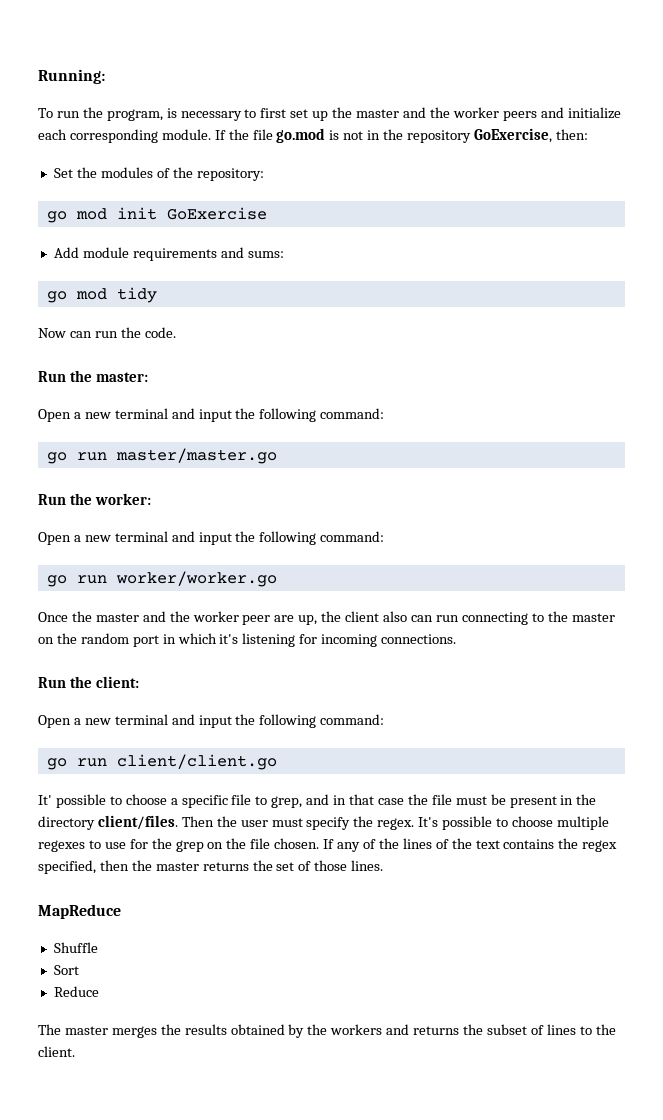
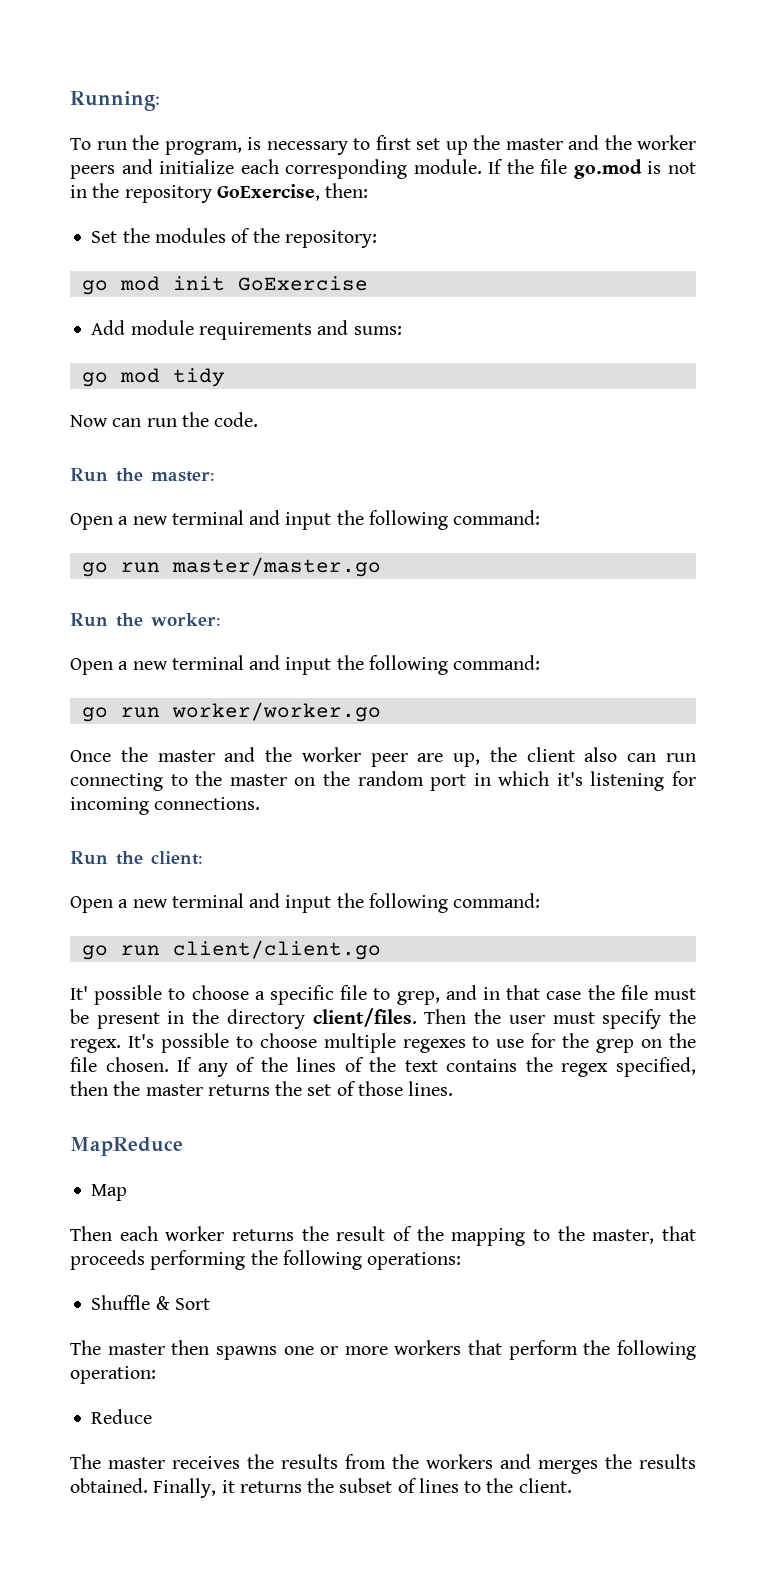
- Shuffle
- Sort
+ Map
+ Then each worker returns the result of the mapping to the master, that proceeds performing the following operations:
+ Shuffle & Sort
+ The master then spawns one or more workers that perform the following operation:
  Reduce
- The master merges the results obtained by the workers and returns the subset of lines to the client.
+ The master receives the results from the workers and merges the results obtained. Finally, it returns the subset of lines to the client.

